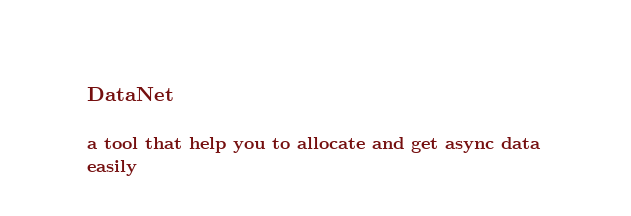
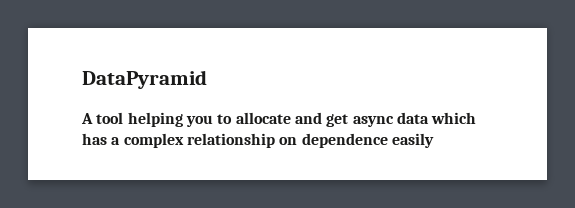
- DataNet
- a tool that help you to allocate and get async data easily
+ DataPyramid
+ A tool helping you to allocate and get async data which has a complex relationship on dependence easily

